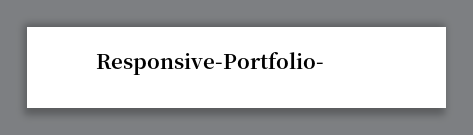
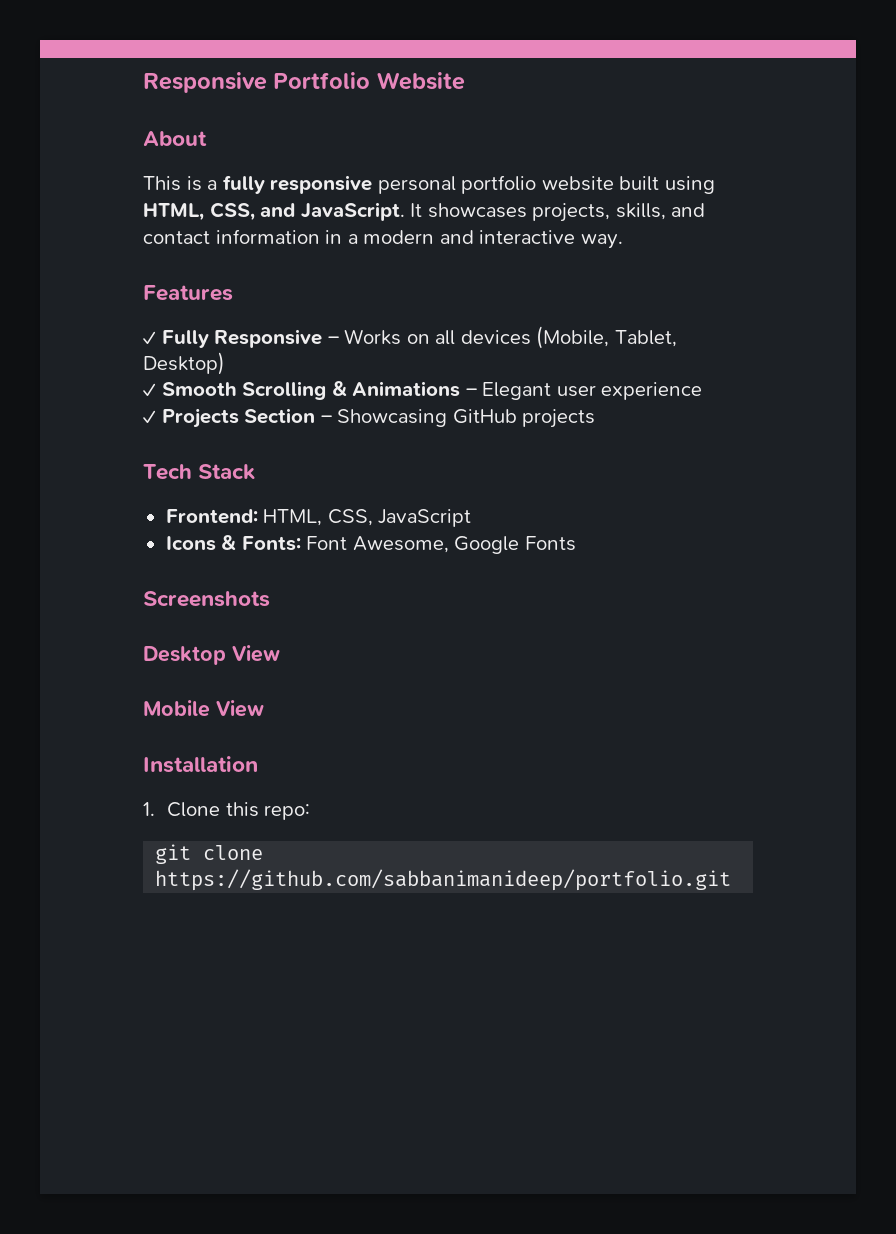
- Responsive-Portfolio-
+ Responsive Portfolio Website
+ About
+ This is a fully responsive personal portfolio website built using HTML, CSS, and JavaScript. It showcases projects, skills, and contact information in a modern and interactive way.
+ Features
+ ✓ Fully Responsive – Works on all devices (Mobile, Tablet, Desktop)
+ ✓ Smooth Scrolling & Animations – Elegant user experience
+ ✓ Projects Section – Showcasing GitHub projects
+ Tech Stack
+ Frontend: HTML, CSS, JavaScript
+ Icons & Fonts: Font Awesome, Google Fonts
+ Screenshots
+ Desktop View
+ Mobile View
+ Installation
+ 1. Clone this repo:
+ git clone https://github.com/sabbanimanideep/portfolio.git

